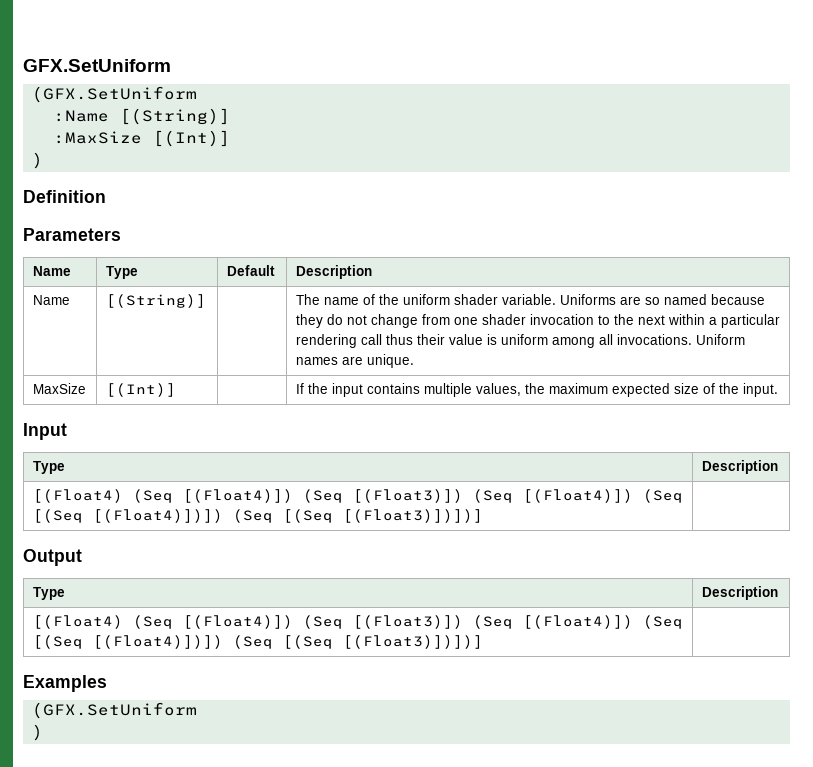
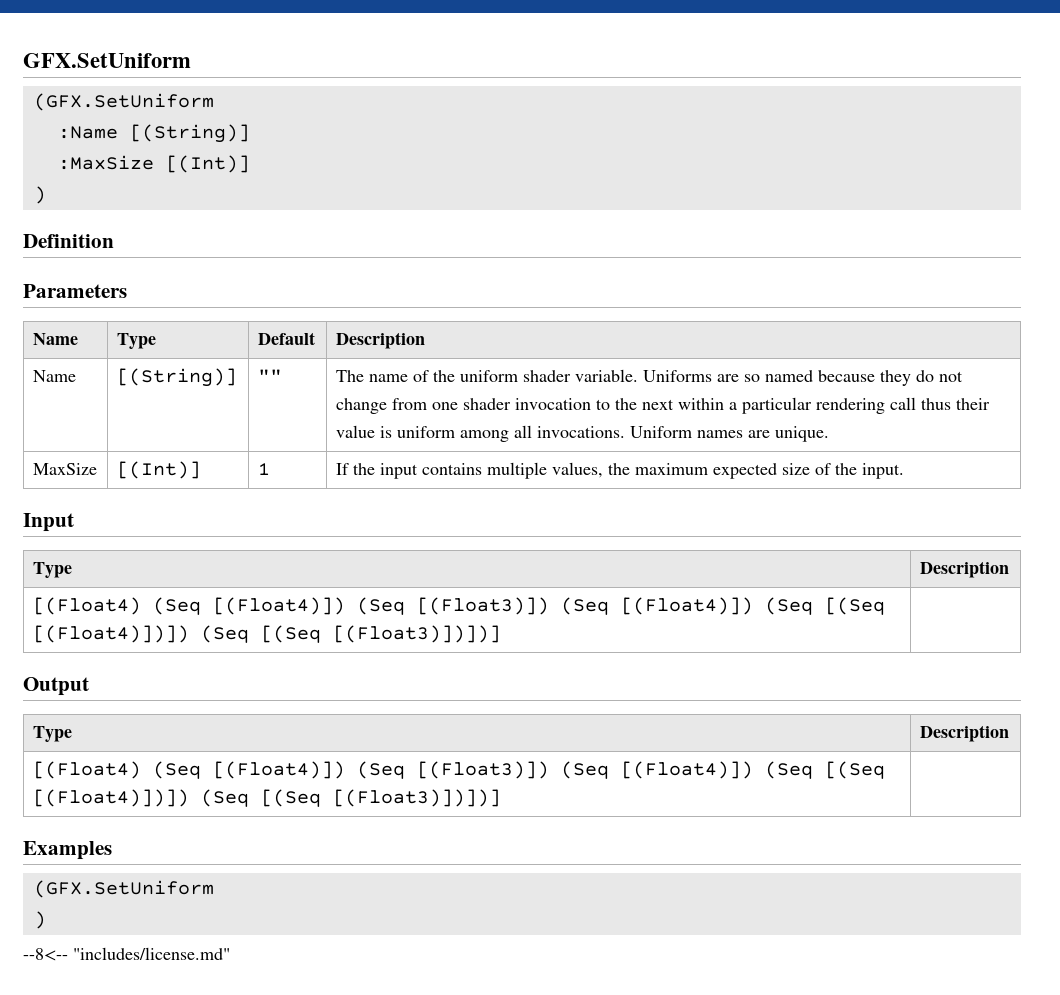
+ ""
- MaxSize | [(Int)] | | If the input contains multiple values, the maximum expected size of the input.
+ MaxSize | [(Int)] | 1 | If the input contains multiple values, the maximum expected size of the input.
+ --8<-- "includes/license.md"

